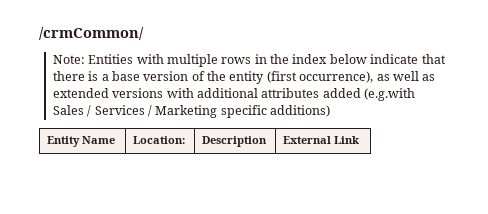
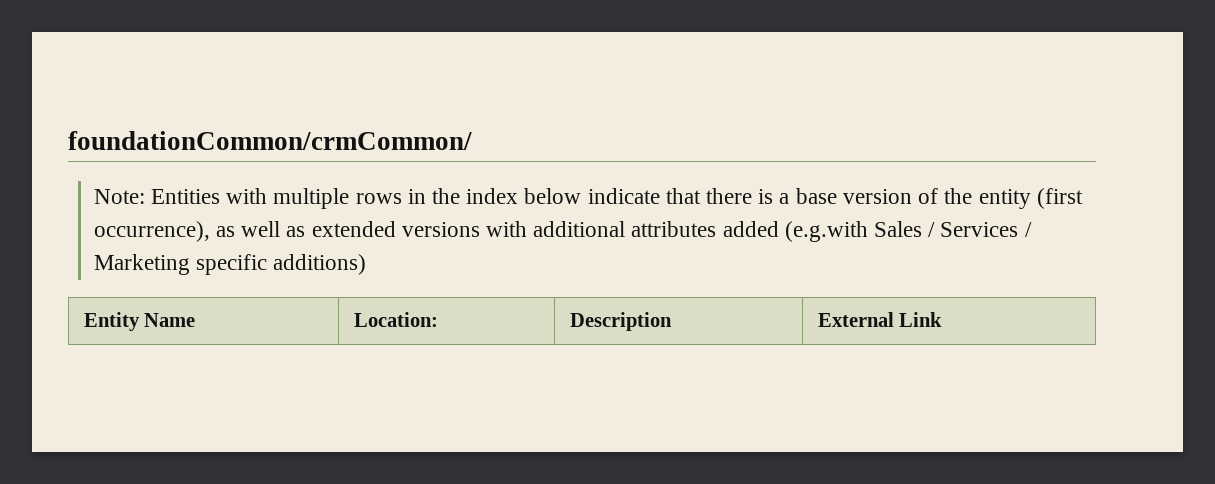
- /crmCommon/
+ foundationCommon/crmCommon/

